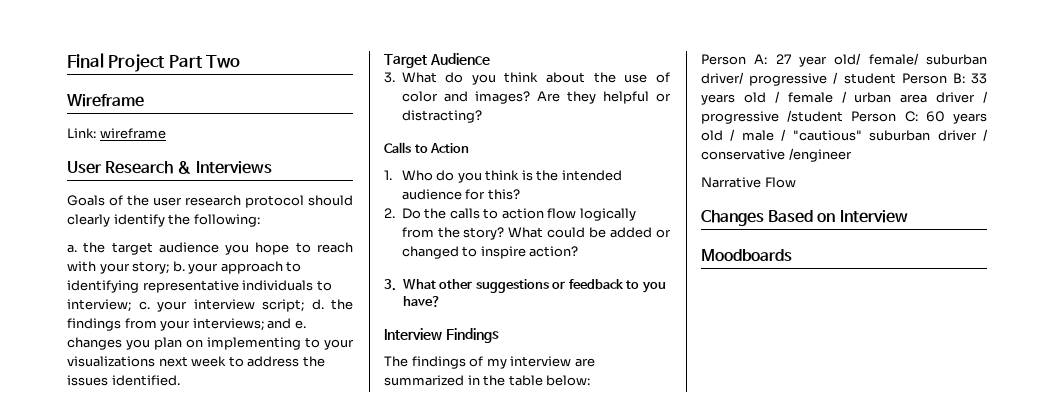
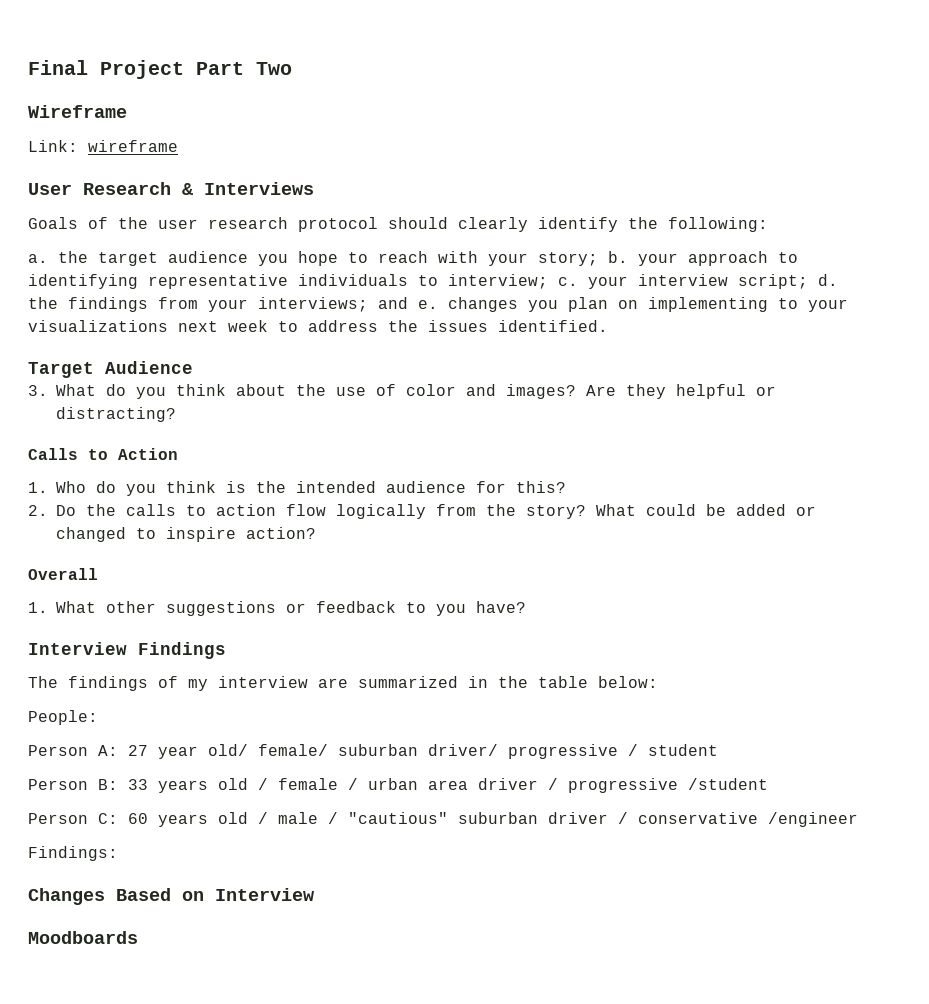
- 3. What other suggestions or feedback to you have?
+ Overall
+ 1. What other suggestions or feedback to you have?
+ People:
- Person A: 27 year old/ female/ suburban driver/ progressive / student Person B: 33 years old / female / urban area driver / progressive /student Person C: 60 years old / male / "cautious" suburban driver / conservative /engineer
+ Person A: 27 year old/ female/ suburban driver/ progressive / student
+ Person B: 33 years old / female / urban area driver / progressive /student
+ Person C: 60 years old / male / "cautious" suburban driver / conservative /engineer
- Narrative Flow
+ Findings:

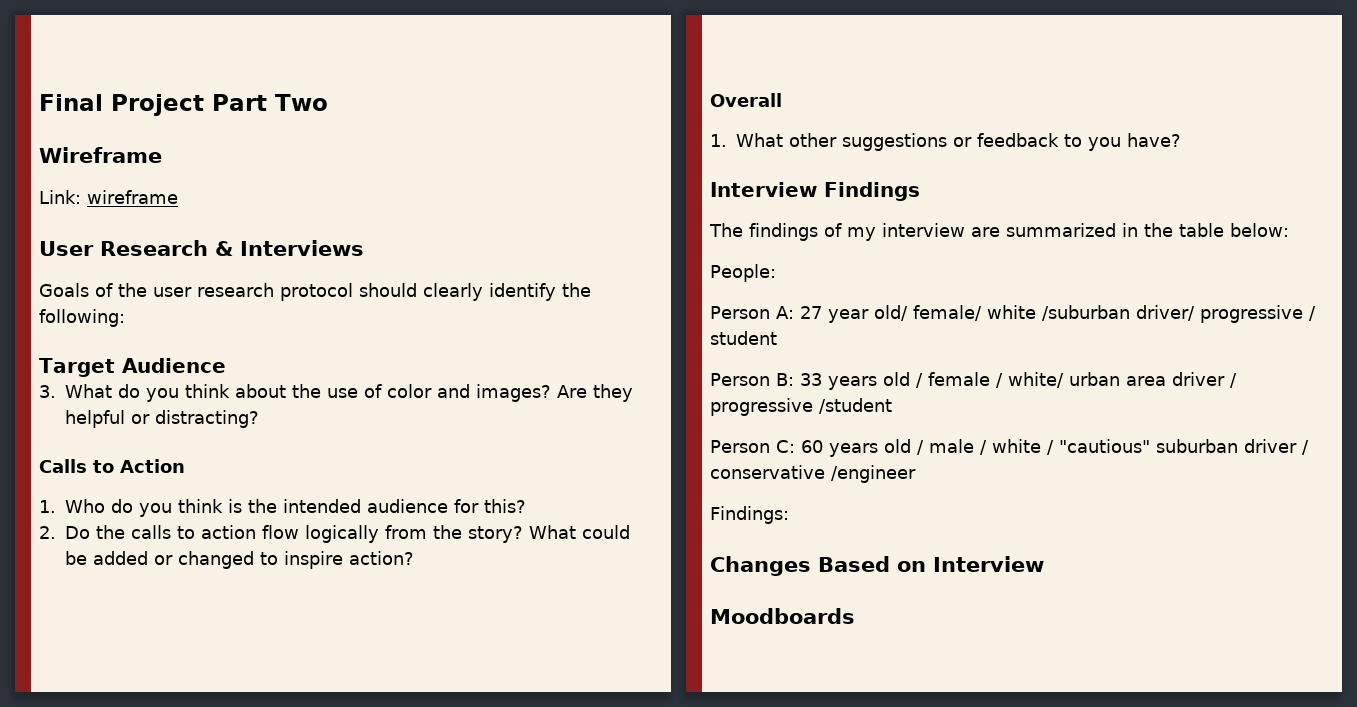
- a. the target audience you hope to reach with your story; b. your approach to identifying representative individuals to interview; c. your interview script; d. the findings from your interviews; and e. changes you plan on implementing to your visualizations next week to address the issues identified.
- Person A: 27 year old/ female/ suburban driver/ progressive / student
+ Person A: 27 year old/ female/ white /suburban driver/ progressive / student
- Person B: 33 years old / female / urban area driver / progressive /student
+ Person B: 33 years old / female / white/ urban area driver / progressive /student
- Person C: 60 years old / male / "cautious" suburban driver / conservative /engineer
+ Person C: 60 years old / male / white / "cautious" suburban driver / conservative /engineer

